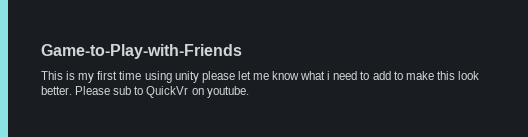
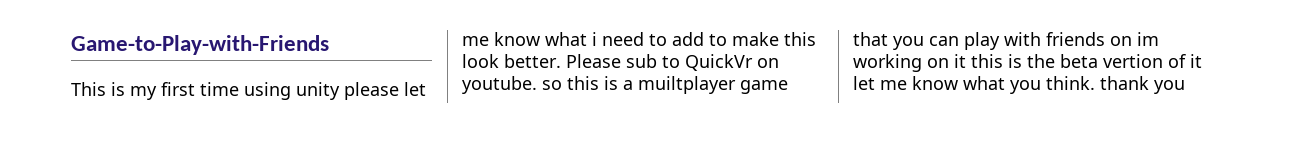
- Please sub to QuickVr on youtube.
+ Please sub to QuickVr on youtube. so this is a muiltplayer game that you can play with friends on im working on it this is the beta vertion of it let me know what you think. thank you

